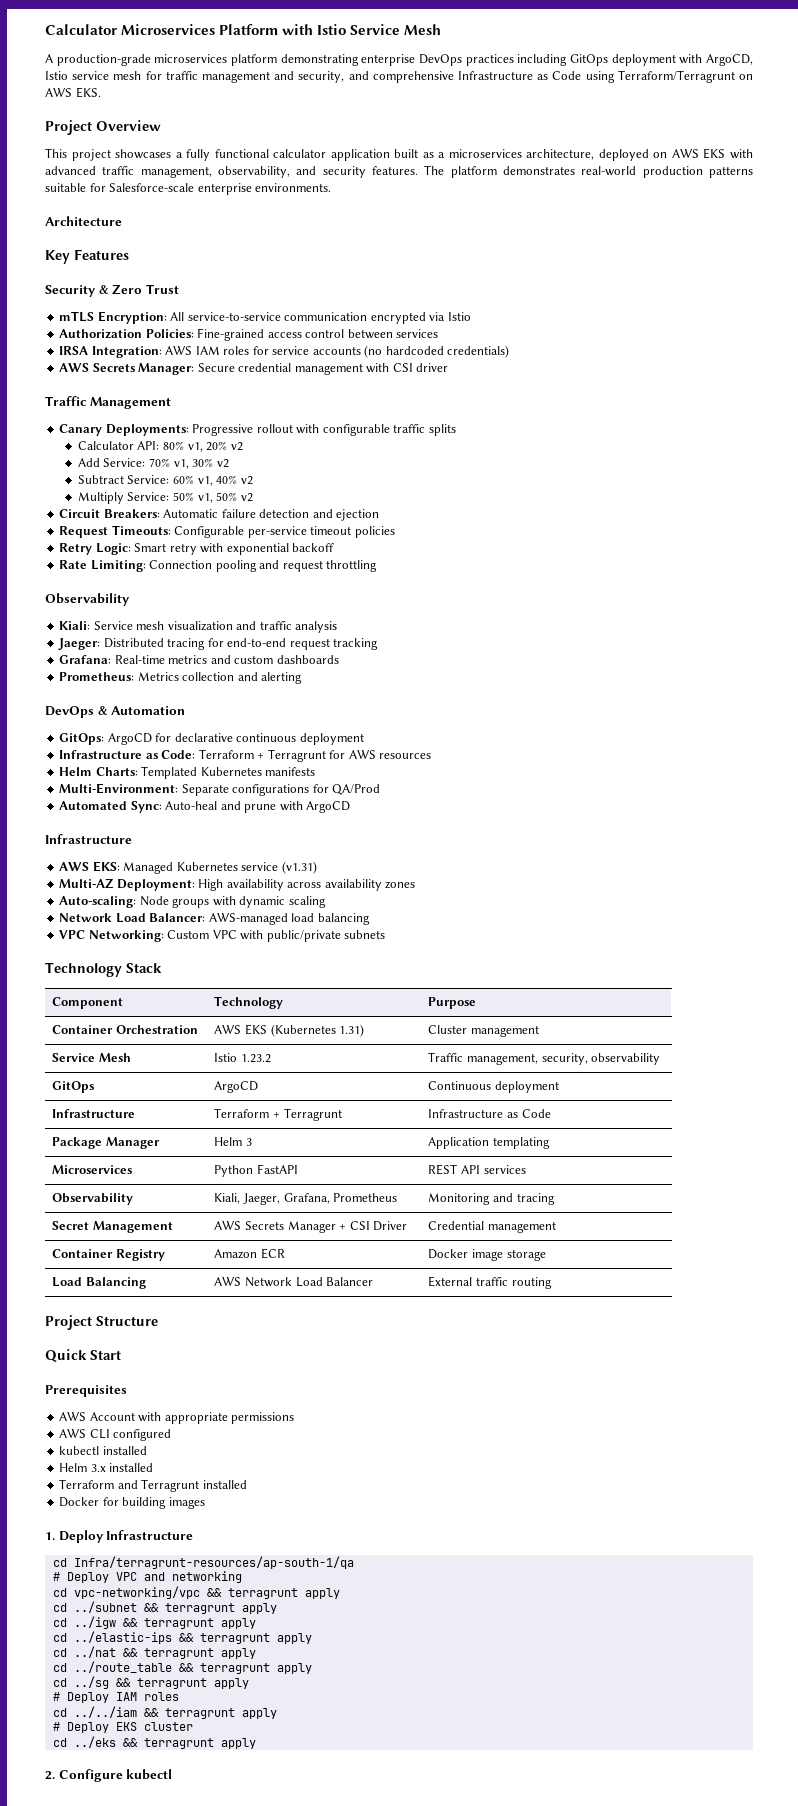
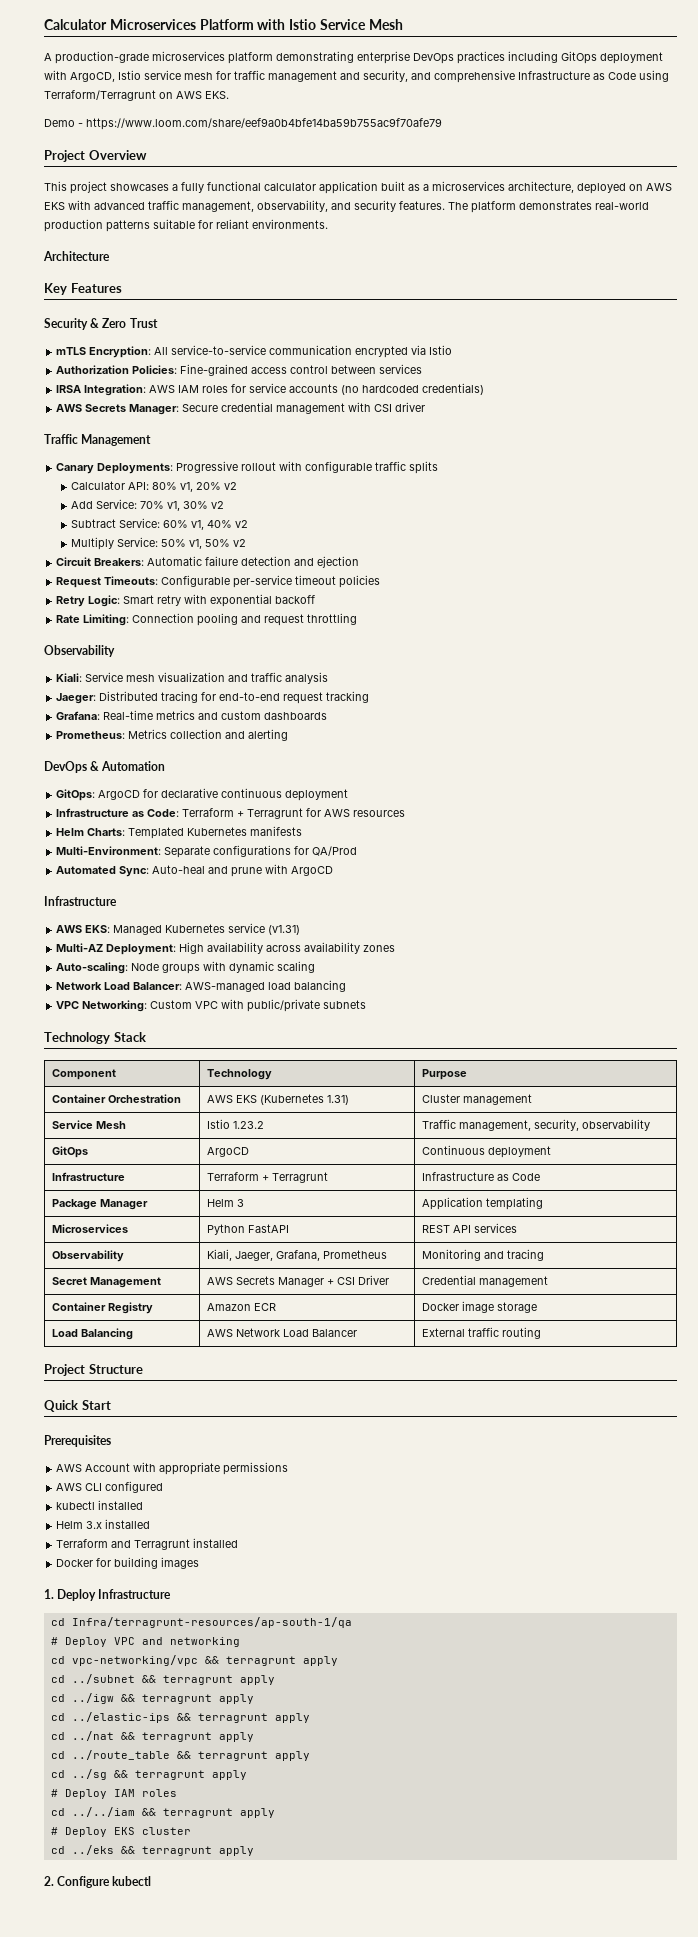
+ Demo - https://www.loom.com/share/eef9a0b4bfe14ba59b755ac9f70afe79
- The platform demonstrates real-world production patterns suitable for Salesforce-scale enterprise environments.
+ The platform demonstrates real-world production patterns suitable for reliant environments.

